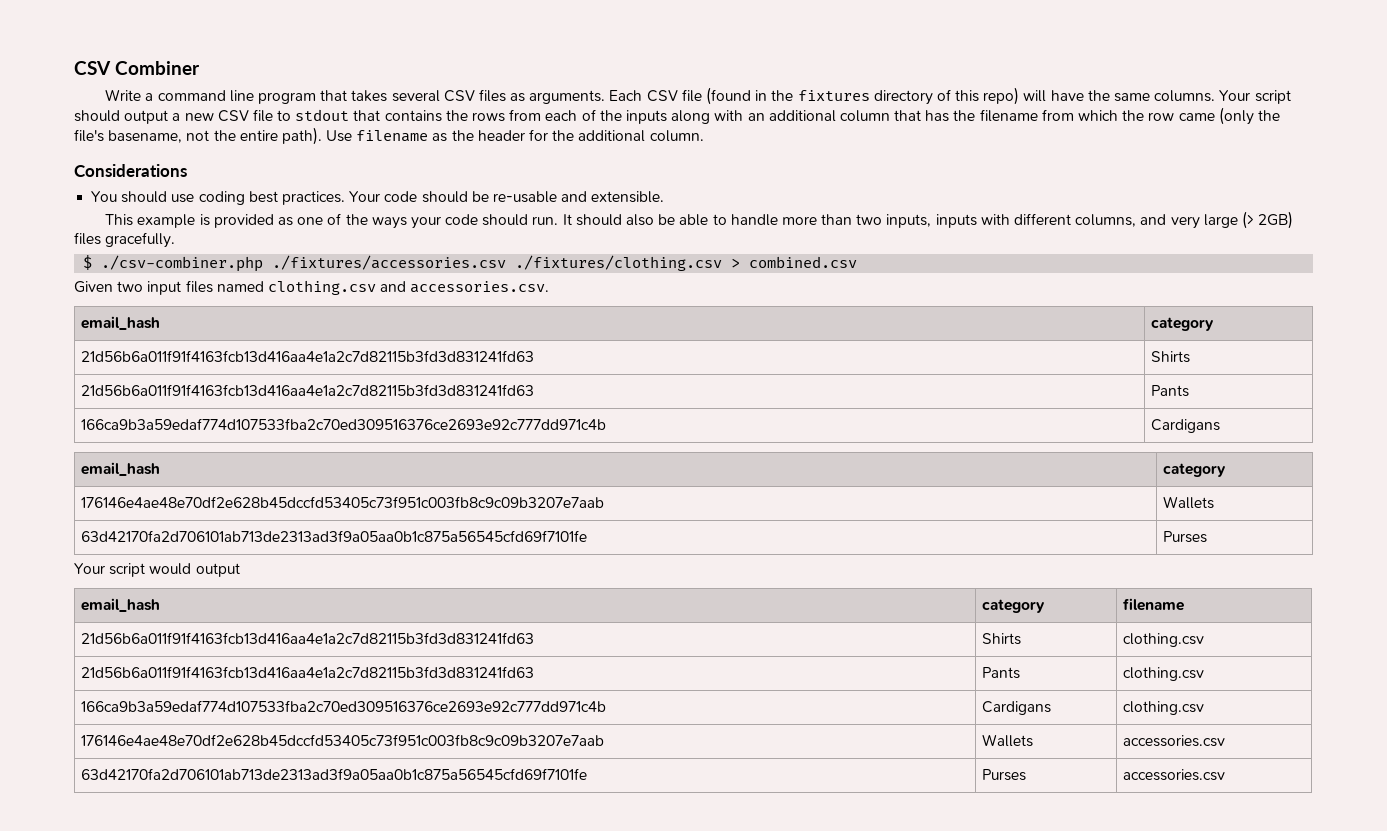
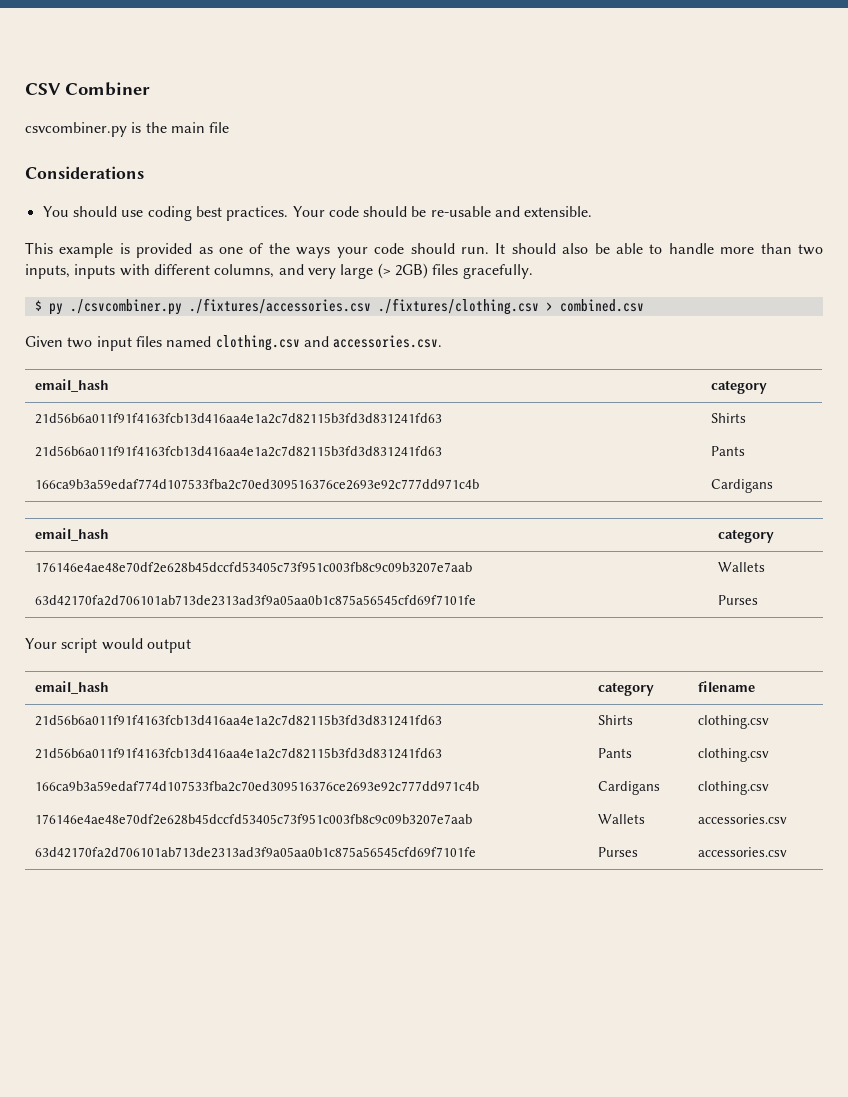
- Write a command line program that takes several CSV files as arguments. Each CSV file (found in the fixtures directory of this repo) will have the same columns. Your script should output a new CSV file to stdout that contains the rows from each of the inputs along with an additional column that has the filename from which the row came (only the file's basename, not the entire path). Use filename as the header for the additional column.
+ csvcombiner.py is the main file
- $ ./csv-combiner.php ./fixtures/accessories.csv ./fixtures/clothing.csv > combined.csv
+ $ py ./csvcombiner.py ./fixtures/accessories.csv ./fixtures/clothing.csv > combined.csv

